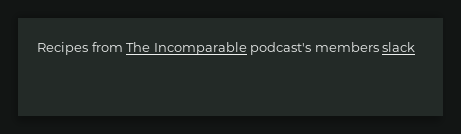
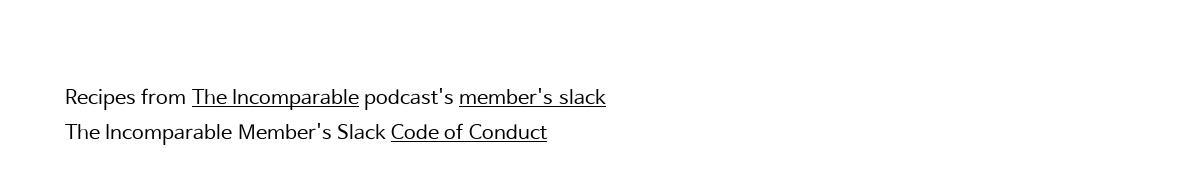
- Recipes from The Incomparable podcast's members slack
+ Recipes from The Incomparable podcast's member's slack
+ The Incomparable Member's Slack Code of Conduct

